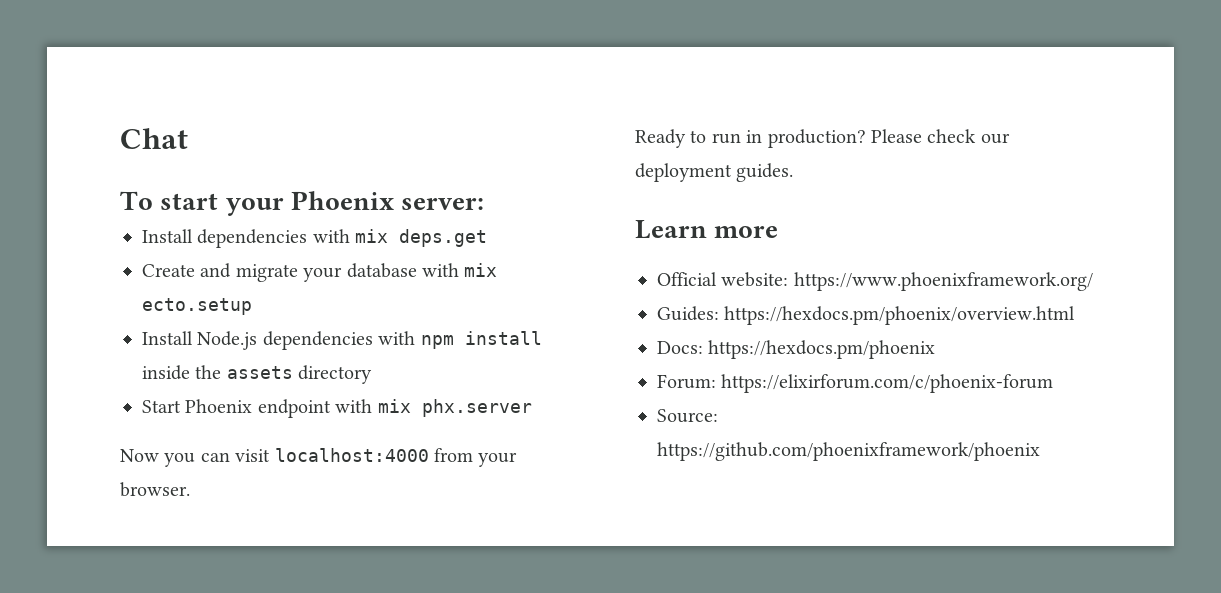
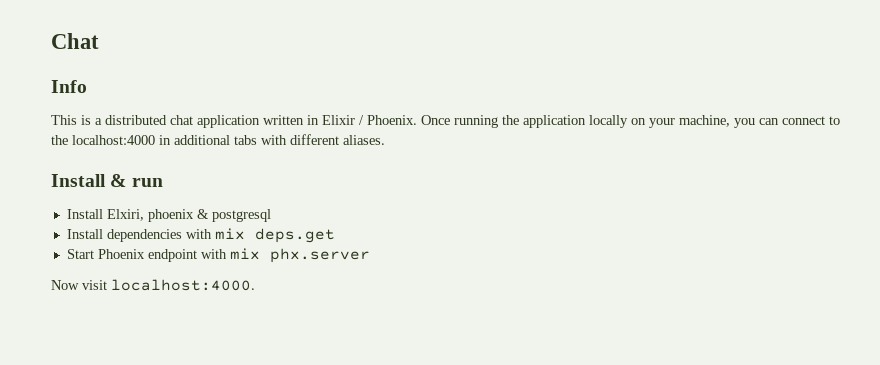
- To start your Phoenix server:
+ Info
+ This is a distributed chat application written in Elixir / Phoenix. Once running the application locally on your machine, you can connect to the localhost:4000 in additional tabs with different aliases.
+ Install & run
+ Install Elxiri, phoenix & postgresql
- Create and migrate your database with mix ecto.setup
- Install Node.js dependencies with npm install inside the assets directory
- Now you can visit localhost:4000 from your browser.
- Ready to run in production? Please check our deployment guides.
- Learn more
- Official website: https://www.phoenixframework.org/
- Guides: https://hexdocs.pm/phoenix/overview.html
- Docs: https://hexdocs.pm/phoenix
- Forum: https://elixirforum.com/c/phoenix-forum
- Source: https://github.com/phoenixframework/phoenix
+ Now visit localhost:4000.

